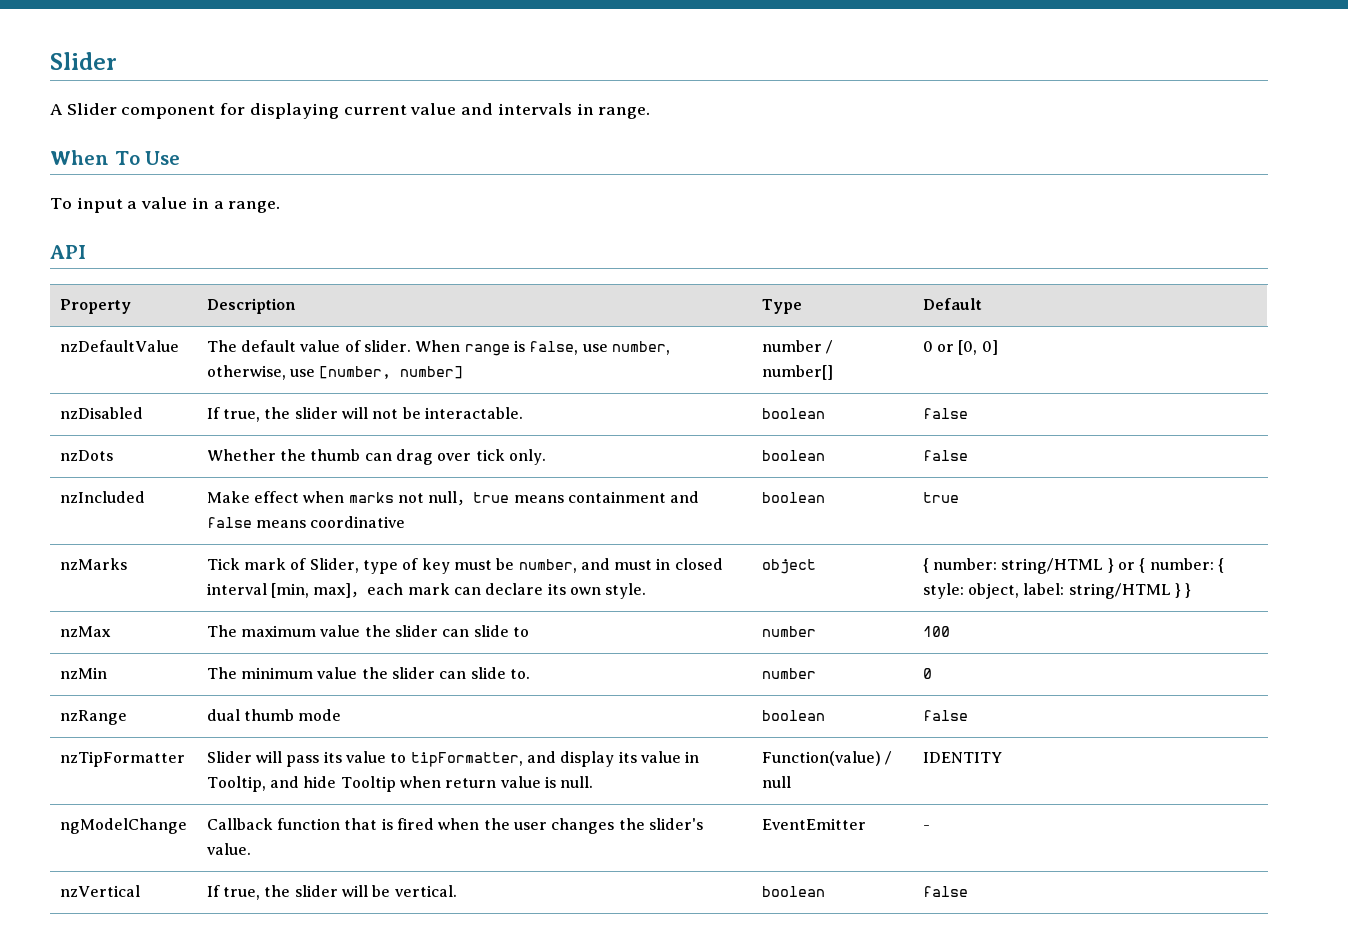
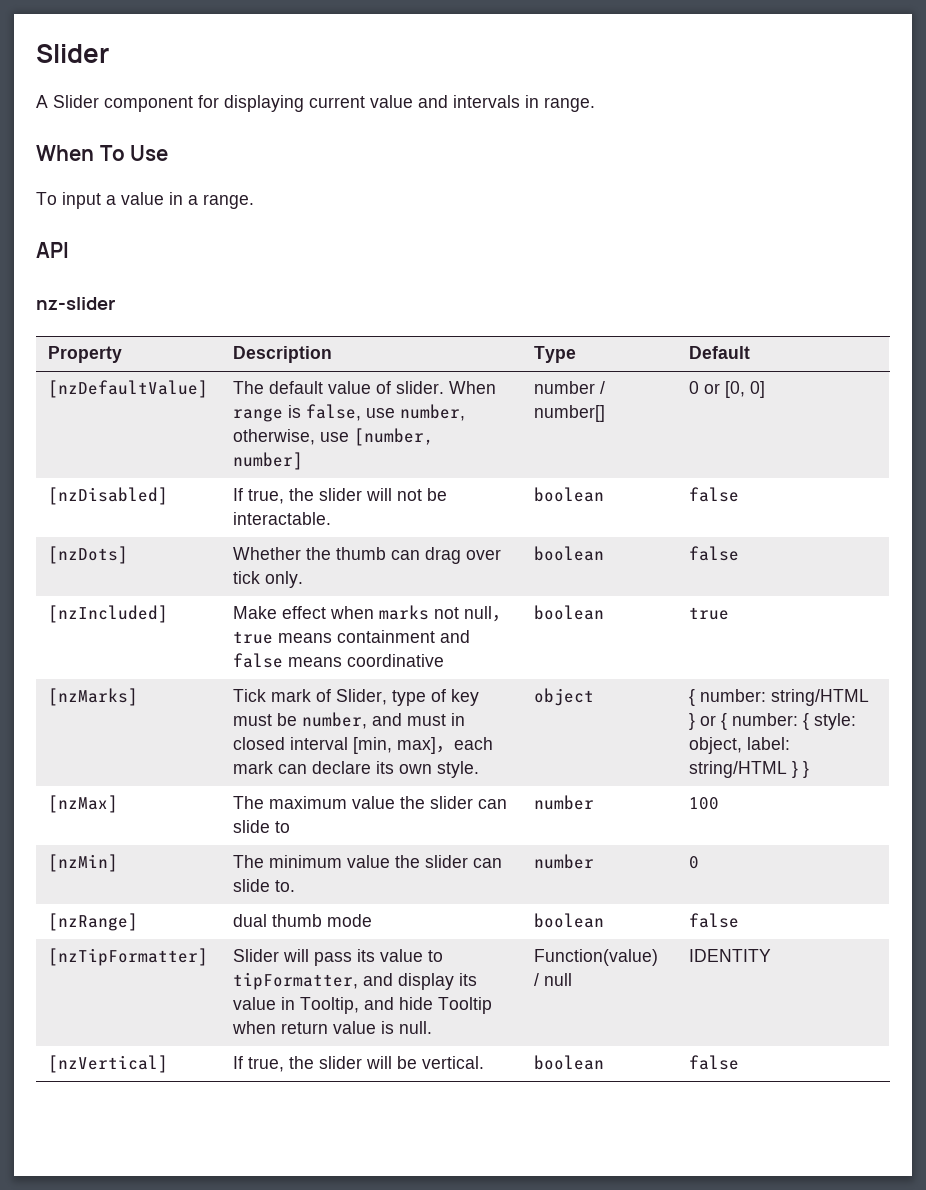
+ nz-slider
- nzDefaultValue | The default value of slider. When range is false, use number, otherwise, use [number, number] | number / number[] | 0 or [0, 0]
+ [nzDefaultValue] | The default value of slider. When range is false, use number, otherwise, use [number, number] | number / number[] | 0 or [0, 0]
- nzDisabled | If true, the slider will not be interactable. | boolean | false
+ [nzDisabled] | If true, the slider will not be interactable. | boolean | false
- nzDots | Whether the thumb can drag over tick only. | boolean | false
+ [nzDots] | Whether the thumb can drag over tick only. | boolean | false
- nzIncluded | Make effect when marks not null，true means containment and false means coordinative | boolean | true
+ [nzIncluded] | Make effect when marks not null，true means containment and false means coordinative | boolean | true
- nzMarks
+ [nzMarks]
- nzMax | The maximum value the slider can slide to | number | 100
+ [nzMax] | The maximum value the slider can slide to | number | 100
- nzMin | The minimum value the slider can slide to. | number | 0
+ [nzMin] | The minimum value the slider can slide to. | number | 0
- nzRange | dual thumb mode | boolean | false
+ [nzRange] | dual thumb mode | boolean | false
- nzTipFormatter | Slider will pass its value to tipFormatter, and display its value in Tooltip, and hide Tooltip when return value is null. | Function(value) / null | IDENTITY
+ [nzTipFormatter] | Slider will pass its value to tipFormatter, and display its value in Tooltip, and hide Tooltip when return value is null. | Function(value) / null | IDENTITY
- ngModelChange | Callback function that is fired when the user changes the slider's value. | EventEmitter | -
- nzVertical | If true, the slider will be vertical. | boolean | false
+ [nzVertical] | If true, the slider will be vertical. | boolean | false

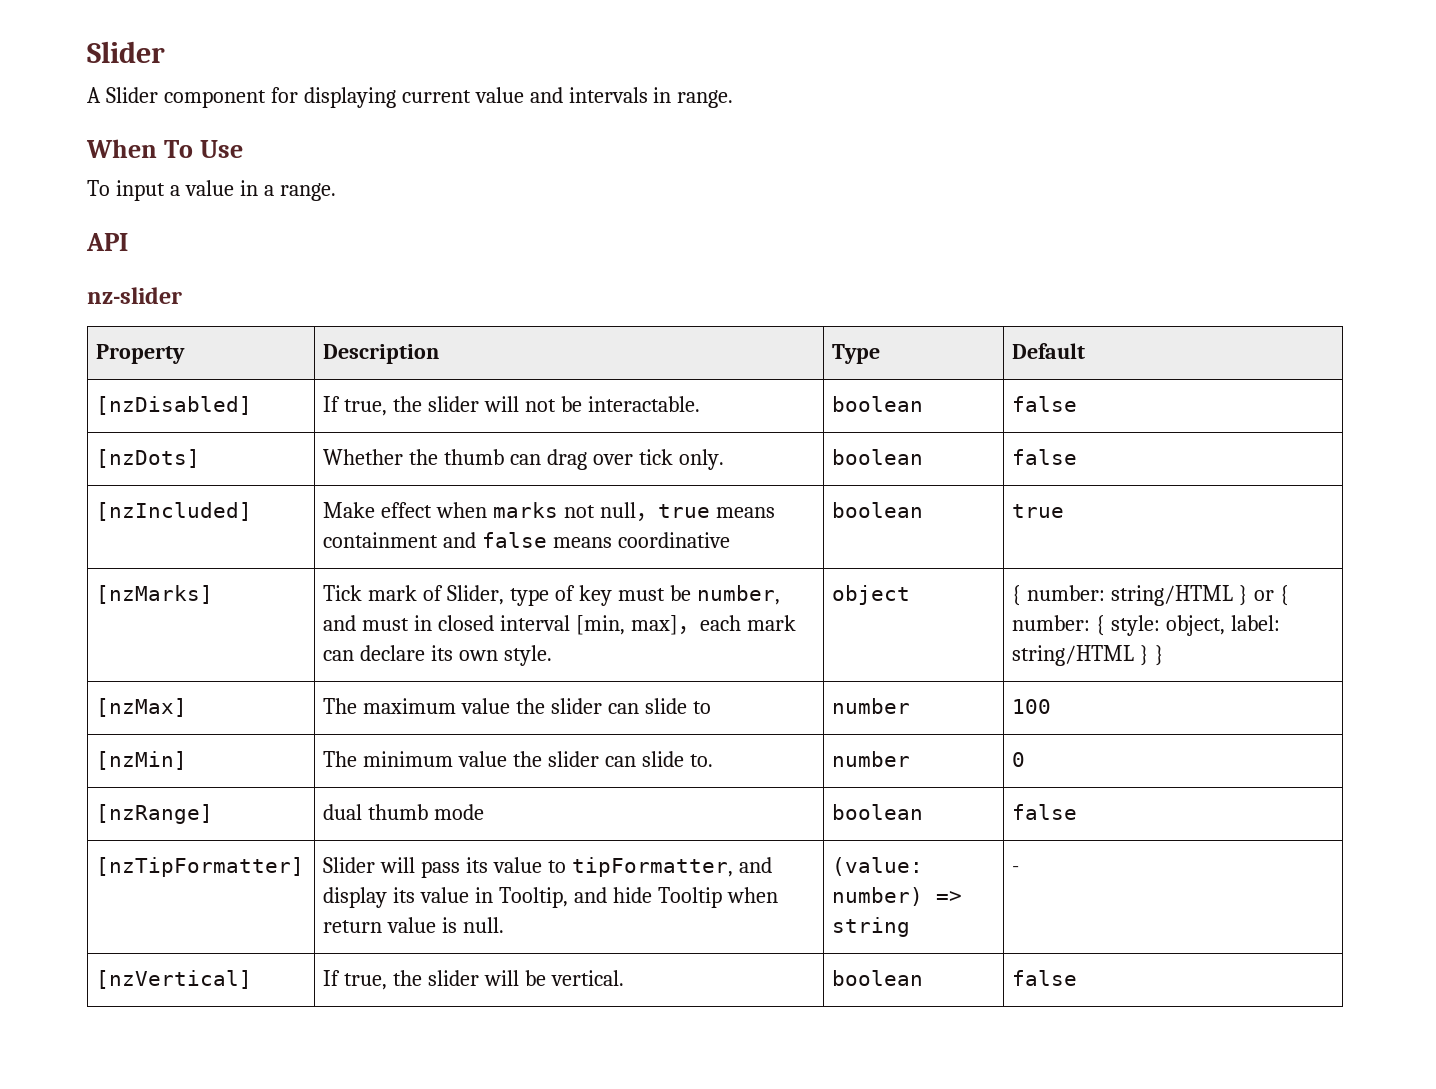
- [nzDefaultValue] | The default value of slider. When range is false, use number, otherwise, use [number, number] | number / number[] | 0 or [0, 0]
- [nzTipFormatter] | Slider will pass its value to tipFormatter, and display its value in Tooltip, and hide Tooltip when return value is null. | Function(value) / null | IDENTITY
+ [nzTipFormatter] | Slider will pass its value to tipFormatter, and display its value in Tooltip, and hide Tooltip when return value is null. | (value: number) => string | -

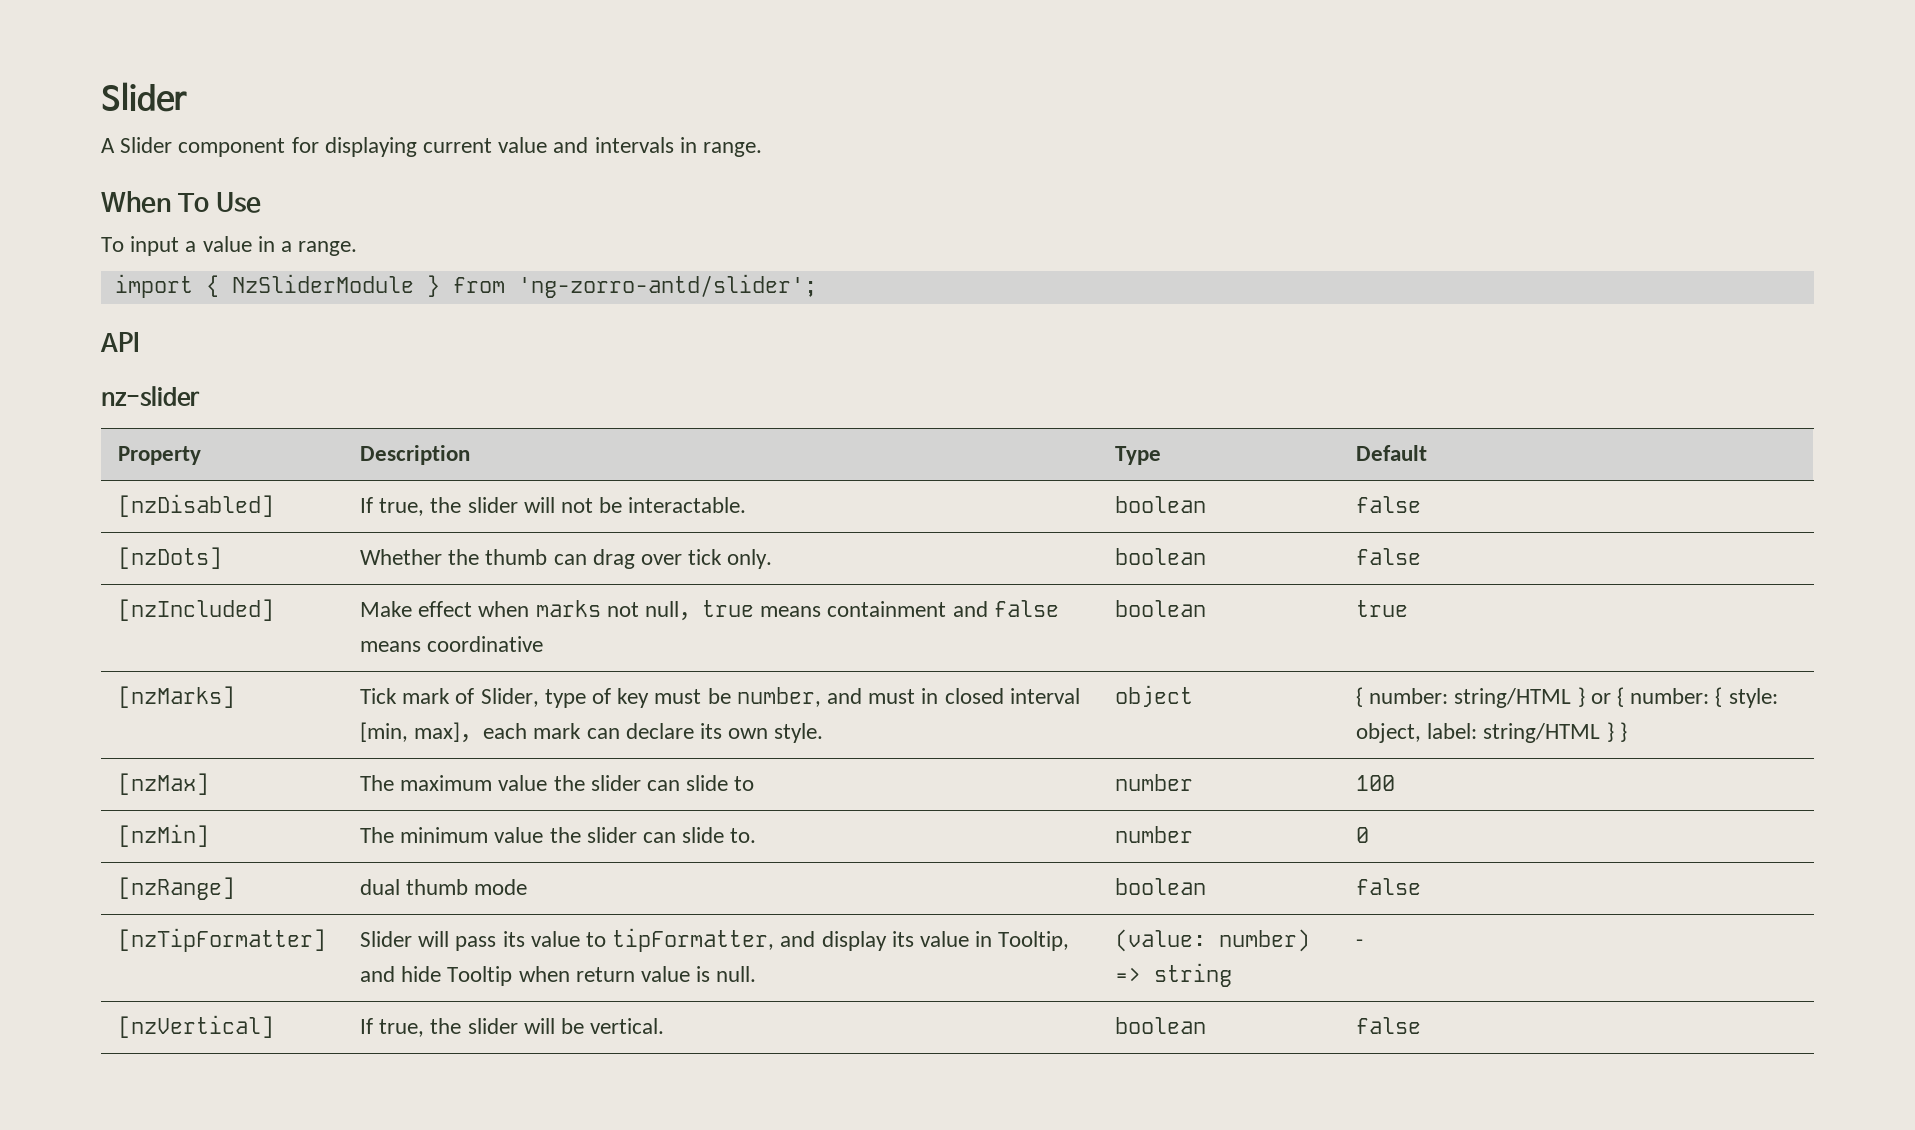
+ import { NzSliderModule } from 'ng-zorro-antd/slider';

